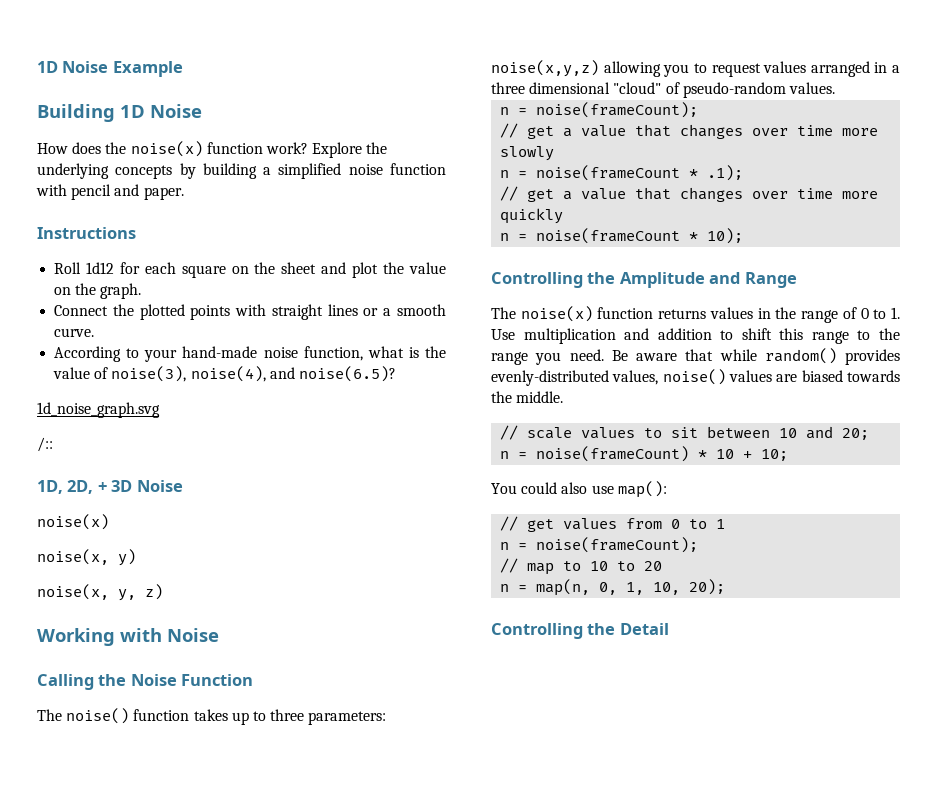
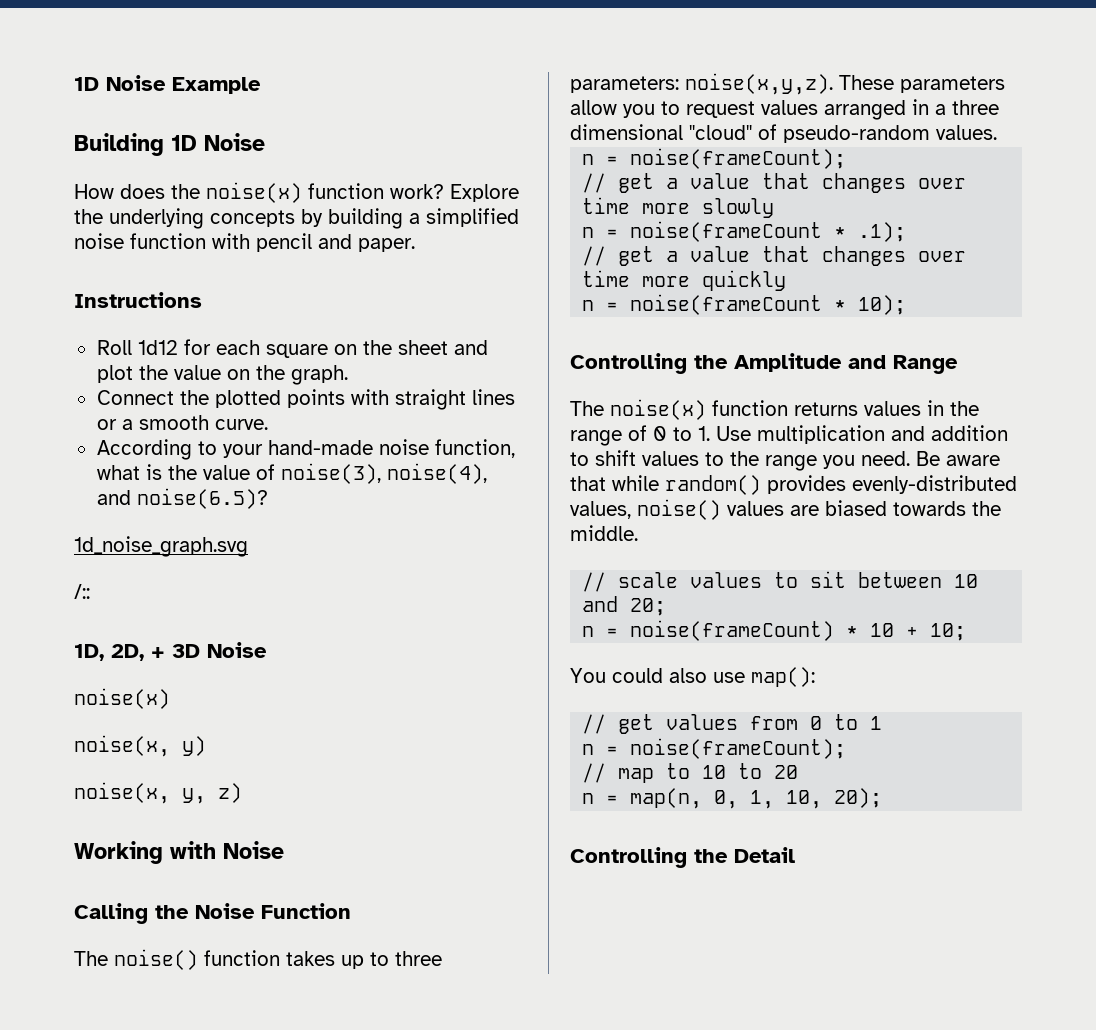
- The noise() function takes up to three parameters: noise(x,y,z) allowing you to request values arranged in a three dimensional "cloud" of pseudo-random values.
+ The noise() function takes up to three parameters: noise(x,y,z). These parameters allow you to request values arranged in a three dimensional "cloud" of pseudo-random values.
- The noise(x) function returns values in the range of 0 to 1. Use multiplication and addition to shift this range to the range you need.
+ The noise(x) function returns values in the range of 0 to 1. Use multiplication and addition to shift values to the range you need.

